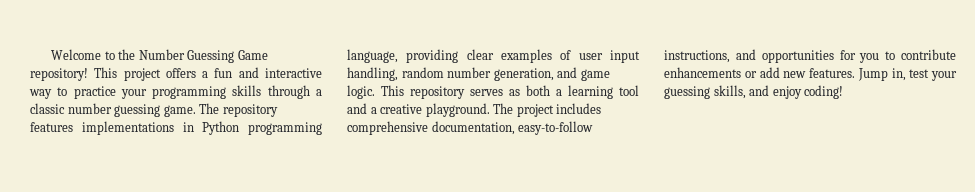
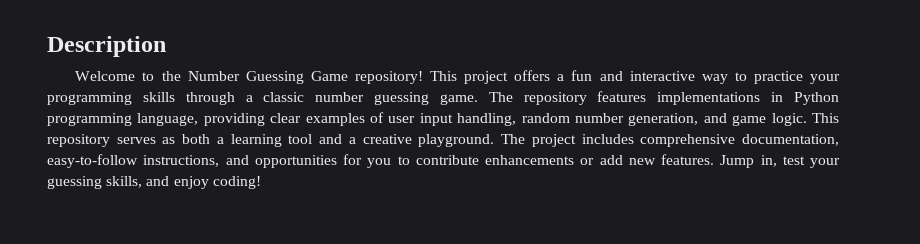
+ Description

